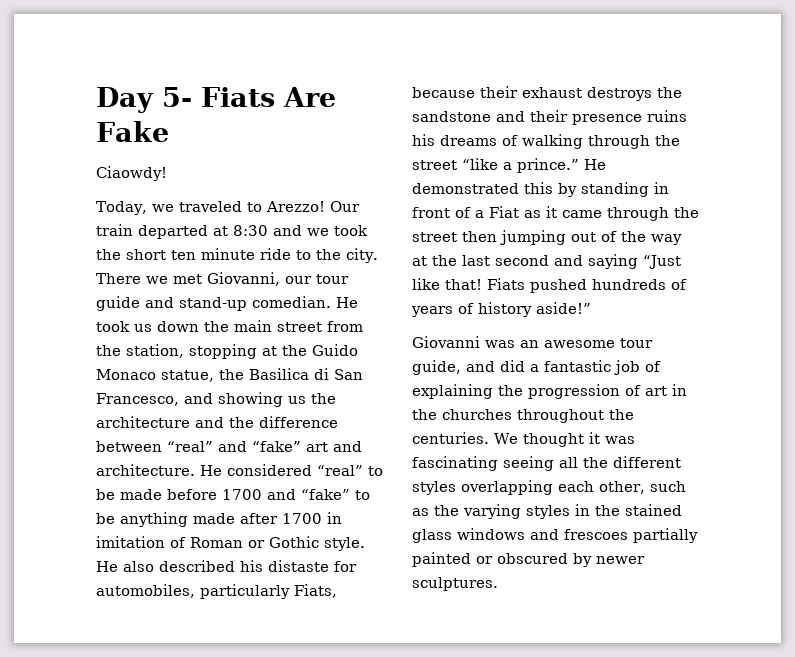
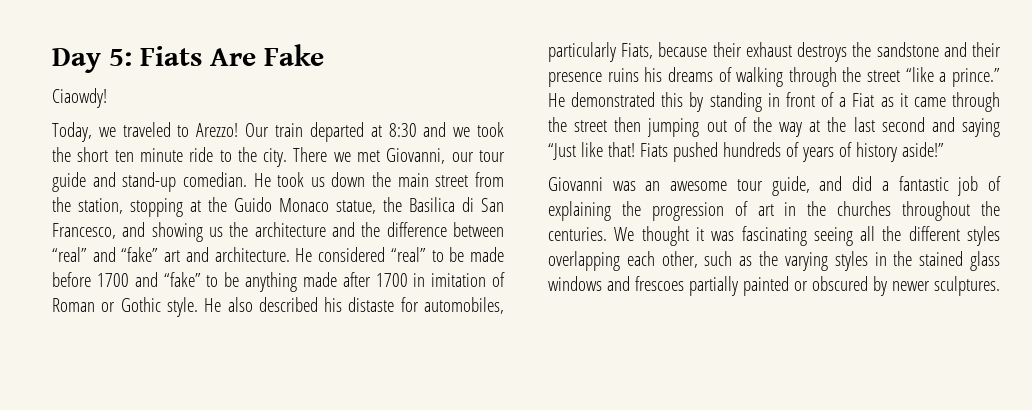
- Day 5- Fiats Are Fake
+ Day 5: Fiats Are Fake

